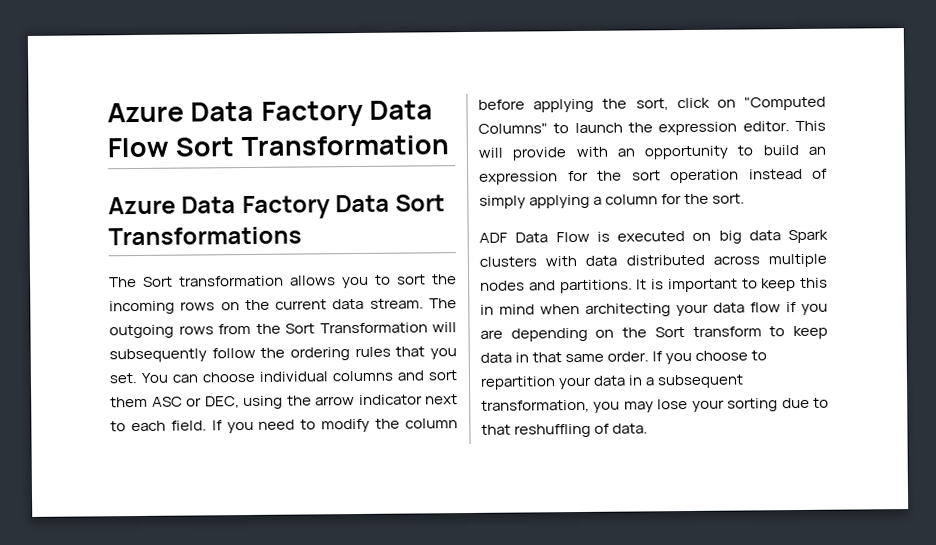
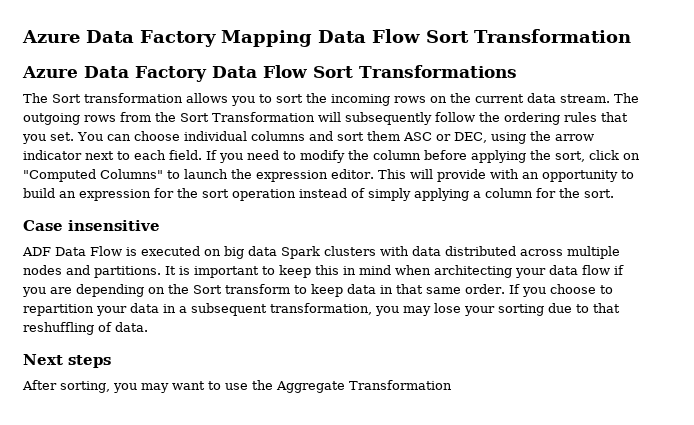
- Azure Data Factory Data Flow Sort Transformation
+ Azure Data Factory Mapping Data Flow Sort Transformation
- Azure Data Factory Data Sort Transformations
+ Azure Data Factory Data Flow Sort Transformations
+ Case insensitive
+ Next steps
+ After sorting, you may want to use the Aggregate Transformation

